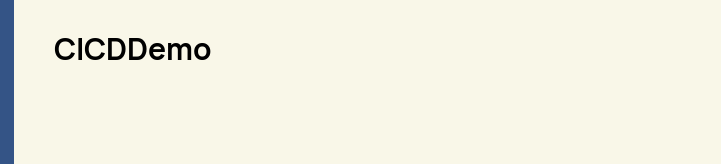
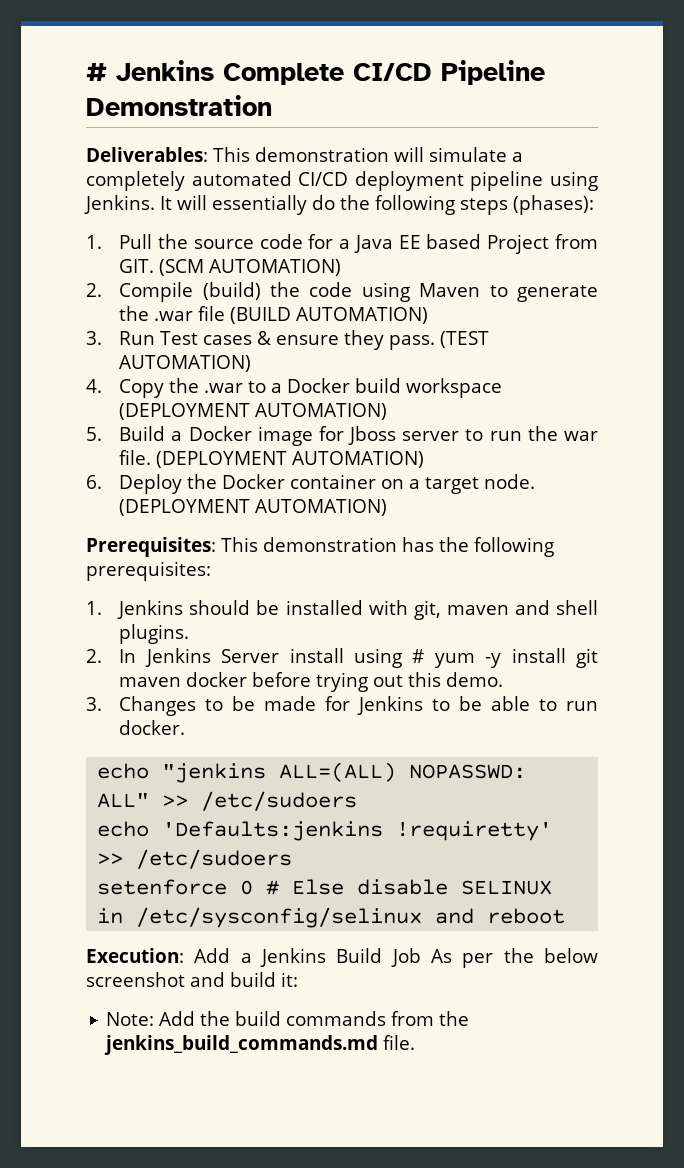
- CICDDemo
+ # Jenkins Complete CI/CD Pipeline Demonstration
+ Deliverables: This demonstration will simulate a completely automated CI/CD deployment pipeline using Jenkins. It will essentially do the following steps (phases):
+ 1. Pull the source code for a Java EE based Project from GIT. (SCM AUTOMATION)
+ 2. Compile (build) the code using Maven to generate the .war file (BUILD AUTOMATION)
+ 3. Run Test cases & ensure they pass. (TEST AUTOMATION)
+ 4. Copy the .war to a Docker build workspace (DEPLOYMENT AUTOMATION)
+ 5. Build a Docker image for Jboss server to run the war file. (DEPLOYMENT AUTOMATION)
+ 6. Deploy the Docker container on a target node. (DEPLOYMENT AUTOMATION)
+ Prerequisites: This demonstration has the following prerequisites:
+ 1. Jenkins should be installed with git, maven and shell plugins.
+ 2. In Jenkins Server install using # yum -y install git maven docker before trying out this demo.
+ 3. Changes to be made for Jenkins to be able to run docker.
+ echo "jenkins ALL=(ALL) NOPASSWD: ALL" >> /etc/sudoers
+ echo 'Defaults:jenkins !requiretty' >> /etc/sudoers
+ setenforce 0 # Else disable SELINUX in /etc/sysconfig/selinux and reboot
+ Execution: Add a Jenkins Build Job As per the below screenshot and build it:
+ Note: Add the build commands from the jenkins_build_commands.md file.

